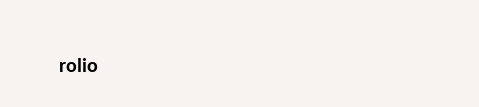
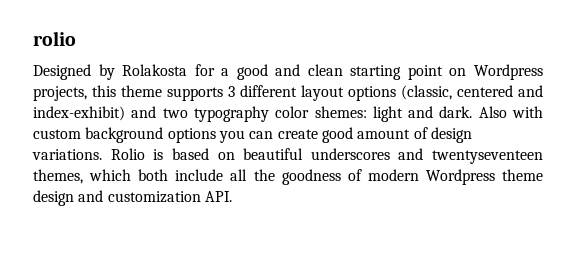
+ Designed by Rolakosta for a good and clean starting point on Wordpress projects, this theme supports 3 different layout options (classic, centered and index-exhibit) and two typography color shemes: light and dark. Also with custom background options you can create good amount of design variations. Rolio is based on beautiful underscores and twentyseventeen themes, which both include all the goodness of modern Wordpress theme design and customization API.

